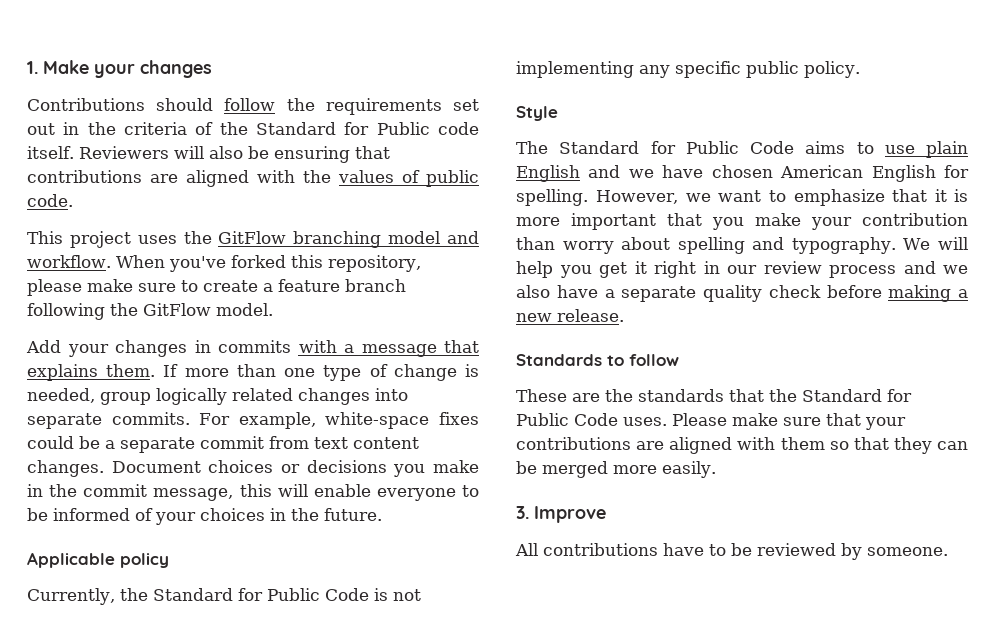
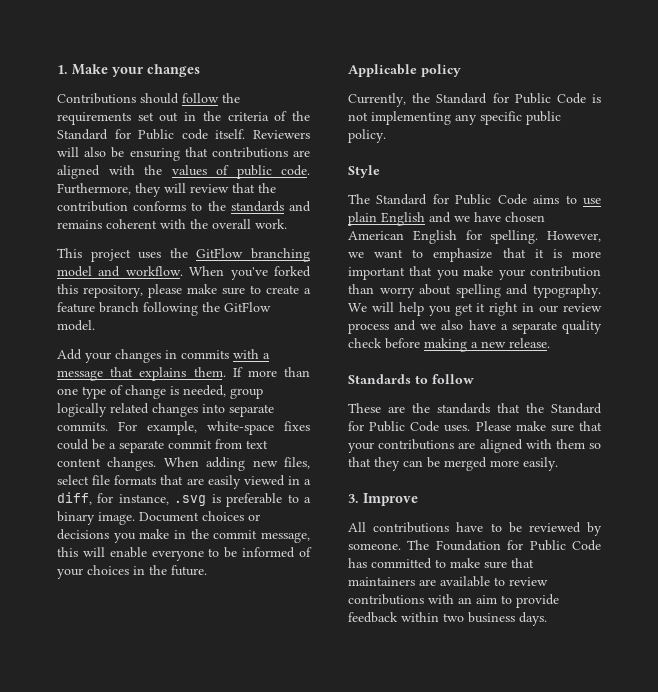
+ Furthermore, they will review that the contribution conforms to the standards and remains coherent with the overall work.
+ When adding new files, select file formats that are easily viewed in a diff, for instance, .svg is preferable to a binary image.
+ The Foundation for Public Code has committed to make sure that maintainers are available to review contributions with an aim to provide feedback within two business days.

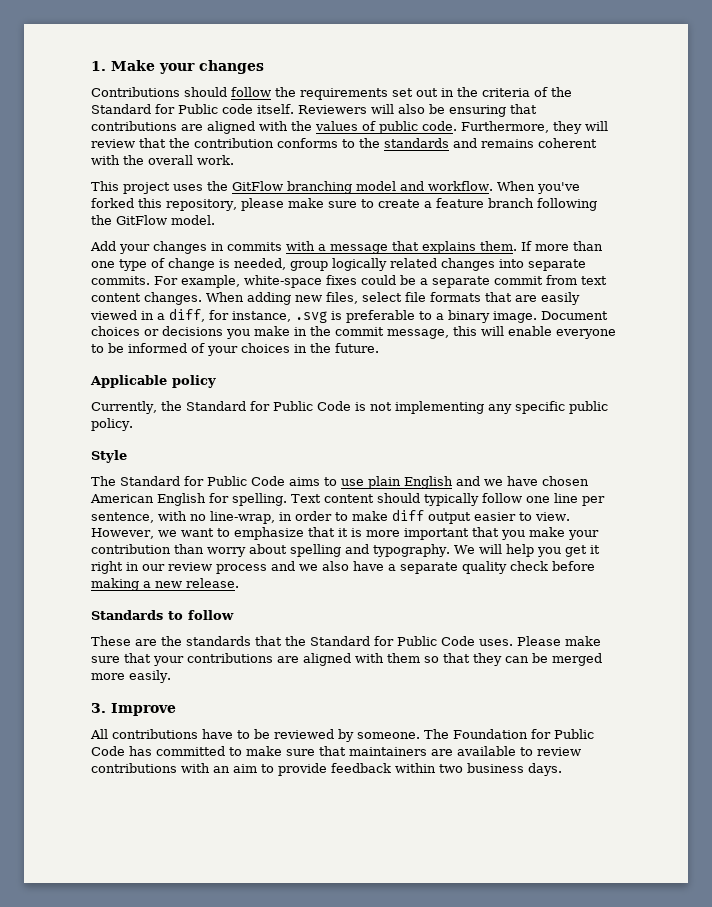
+ Text content should typically follow one line per sentence, with no line-wrap, in order to make diff output easier to view.

